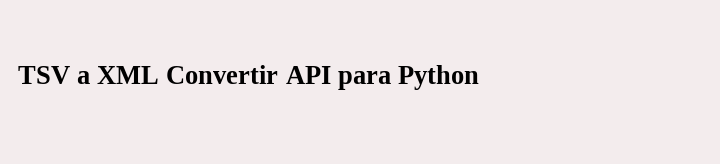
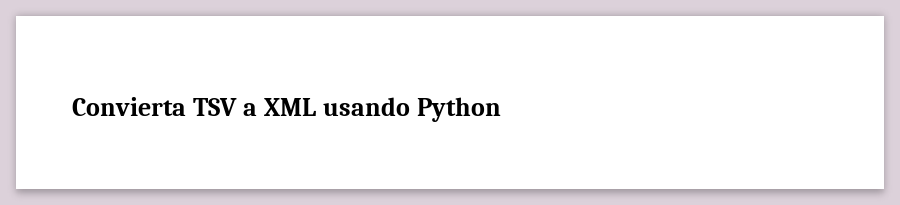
- TSV a XML Convertir API para Python
+ Convierta TSV a XML usando Python

